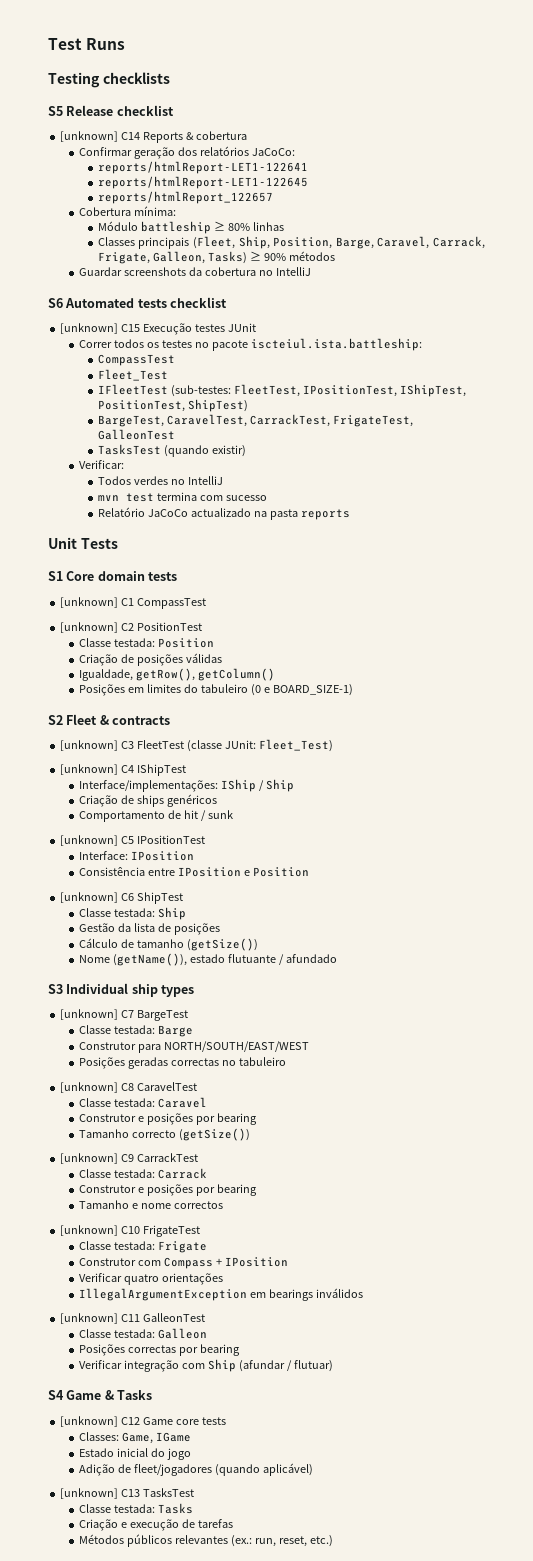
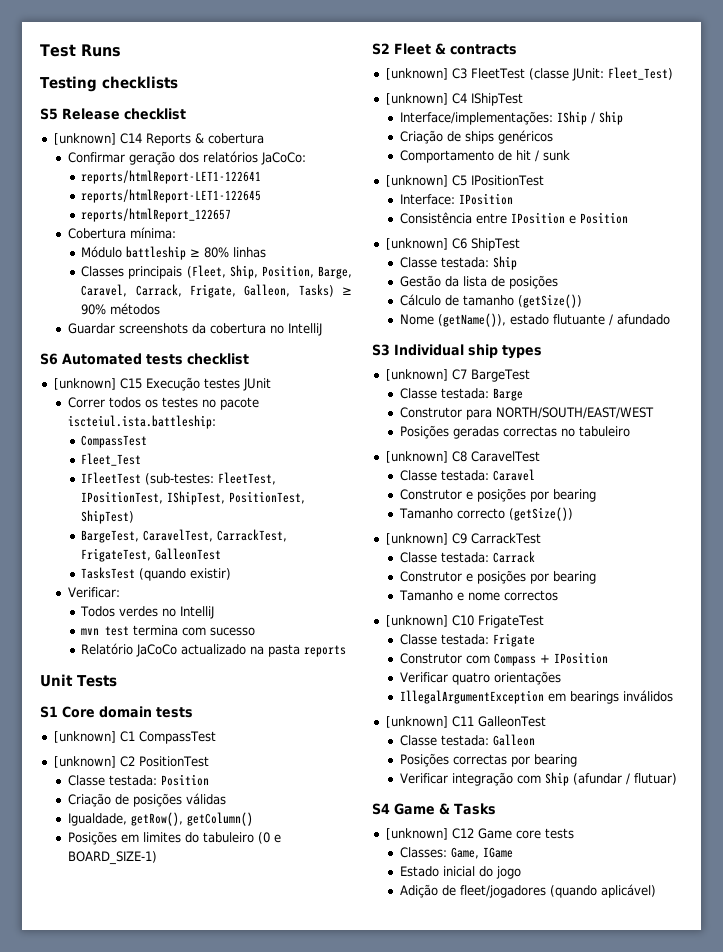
- [unknown] C13 TasksTest
- Classe testada: Tasks
- Criação e execução de tarefas
- Métodos públicos relevantes (ex.: run, reset, etc.)

